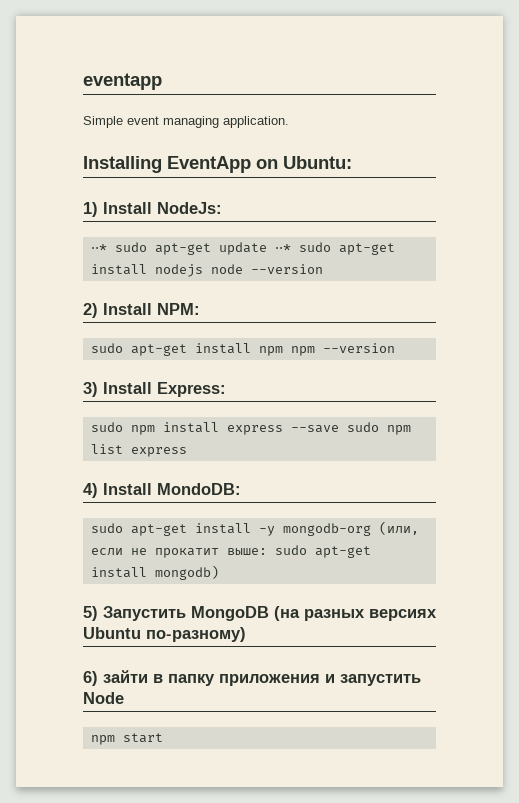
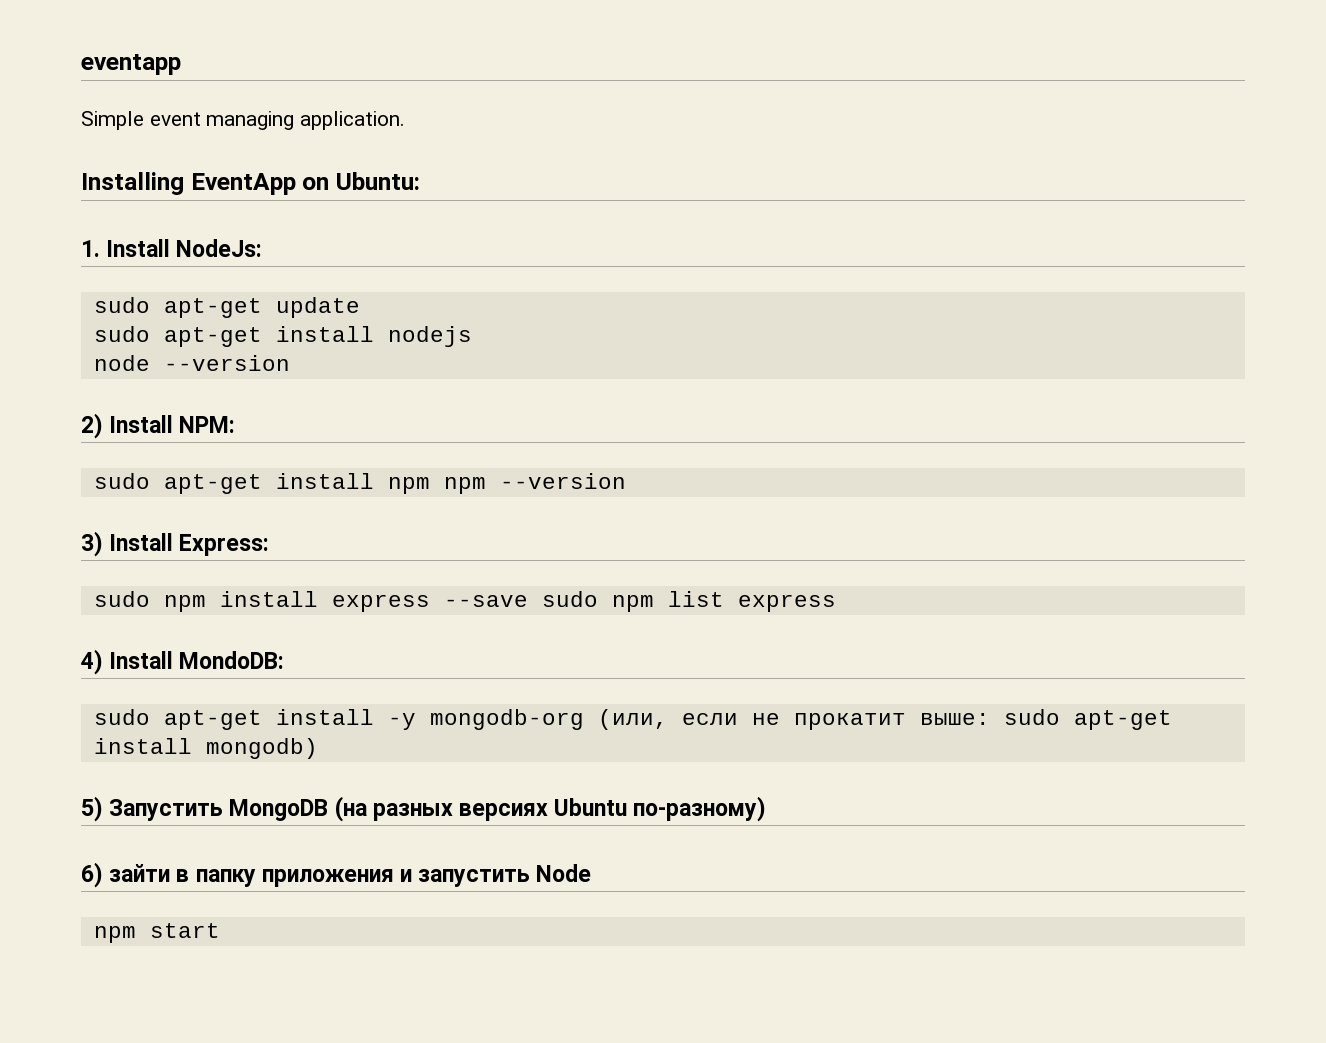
- 1) Install NodeJs:
+ 1. Install NodeJs:
- ⋅⋅* sudo apt-get update ⋅⋅* sudo apt-get install nodejs node --version
+ sudo apt-get update
+ sudo apt-get install nodejs
+ node --version

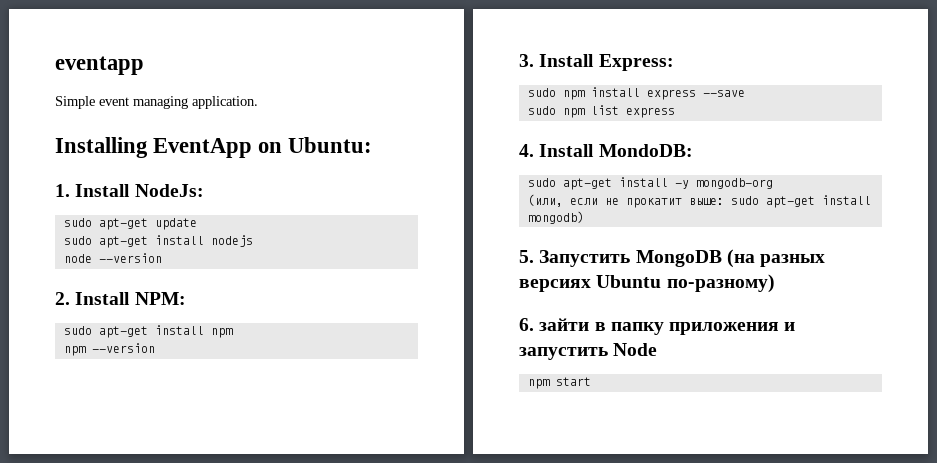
- 2) Install NPM:
+ 2. Install NPM:
- sudo apt-get install npm npm --version
+ sudo apt-get install npm
+ npm --version
- 3) Install Express:
+ 3. Install Express:
- sudo npm install express --save sudo npm list express
+ sudo npm install express --save
+ sudo npm list express
- 4) Install MondoDB:
+ 4. Install MondoDB:
- sudo apt-get install -y mongodb-org (или, если не прокатит выше: sudo apt-get install mongodb)
+ sudo apt-get install -y mongodb-org
+ (или, если не прокатит выше: sudo apt-get install mongodb)
- 5) Запустить MongoDB (на разных версиях Ubuntu по-разному)
+ 5. Запустить MongoDB (на разных версиях Ubuntu по-разному)
- 6) зайти в папку приложения и запустить Node
+ 6. зайти в папку приложения и запустить Node

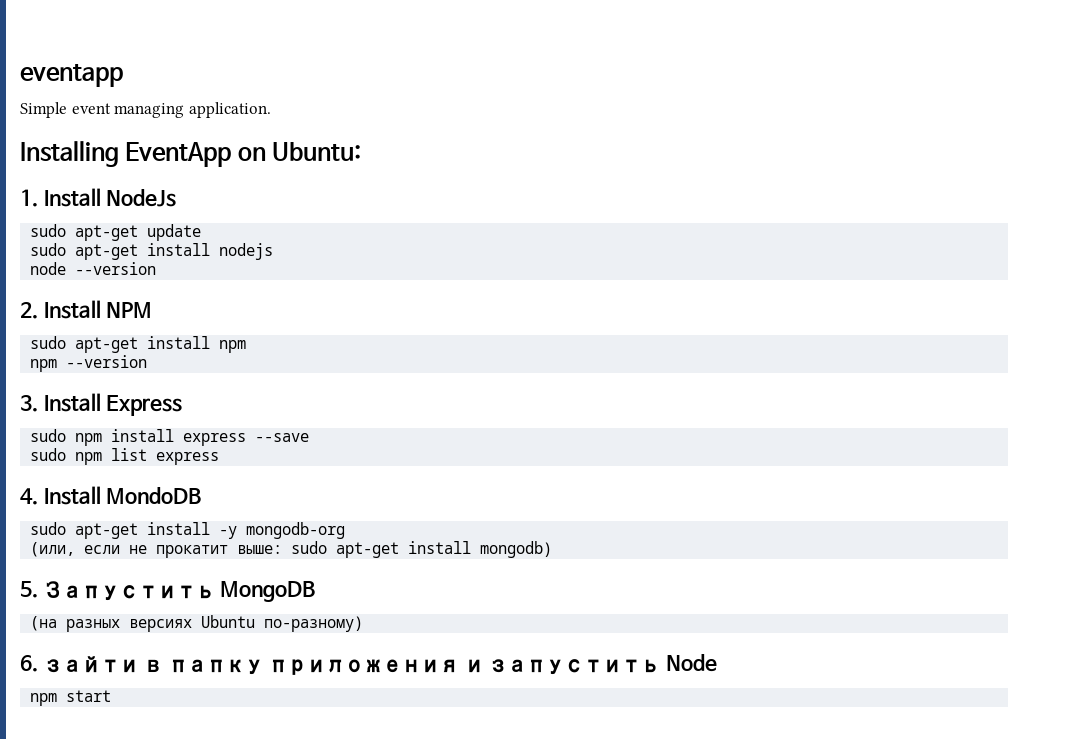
- 1. Install NodeJs:
+ 1. Install NodeJs
- 2. Install NPM:
+ 2. Install NPM
- 3. Install Express:
+ 3. Install Express
- 4. Install MondoDB:
+ 4. Install MondoDB
- 5. Запустить MongoDB (на разных версиях Ubuntu по-разному)
+ 5. Запустить MongoDB
+ (на разных версиях Ubuntu по-разному)

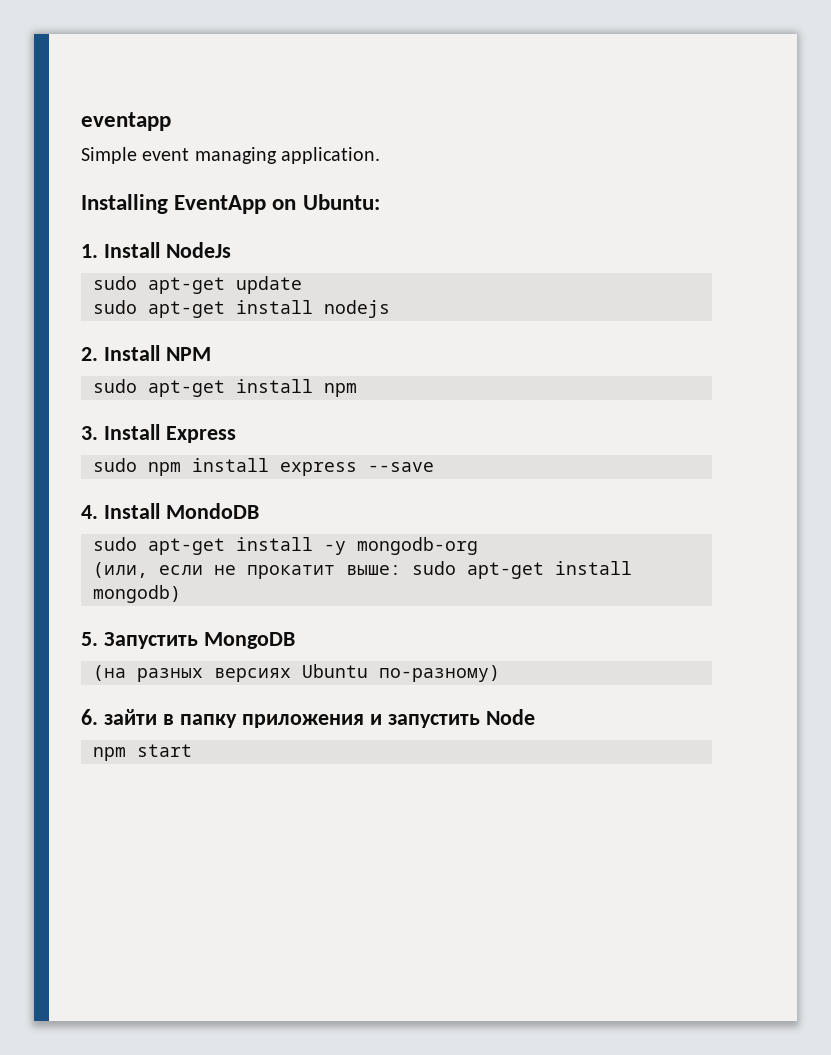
- node --version
- npm --version
- sudo npm list express

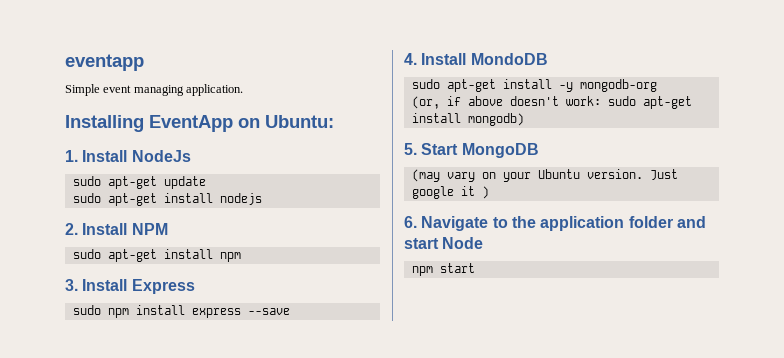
- (или, если не прокатит выше: sudo apt-get install mongodb)
+ (or, if above doesn't work: sudo apt-get install mongodb)
- 5. Запустить MongoDB
+ 5. Start MongoDB
- (на разных версиях Ubuntu по-разному)
- 6. зайти в папку приложения и запустить Node
+ (may vary on your Ubuntu version. Just google it )
+ 6. Navigate to the application folder and start Node

